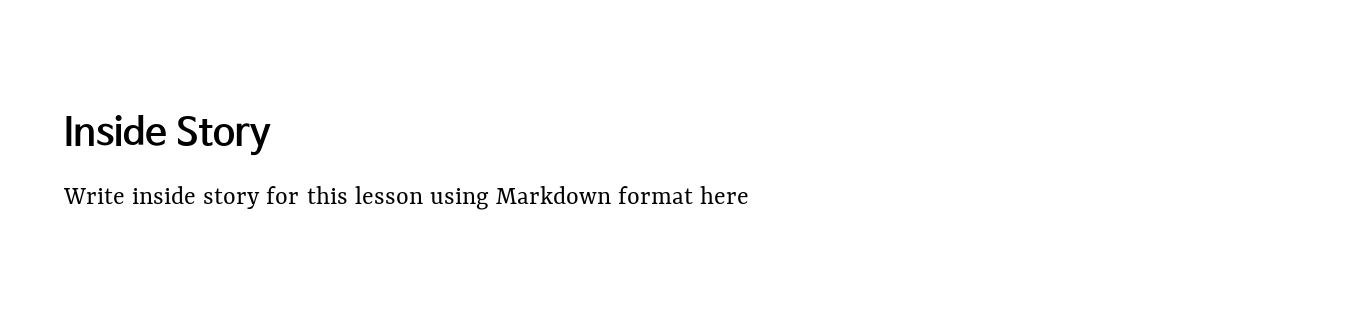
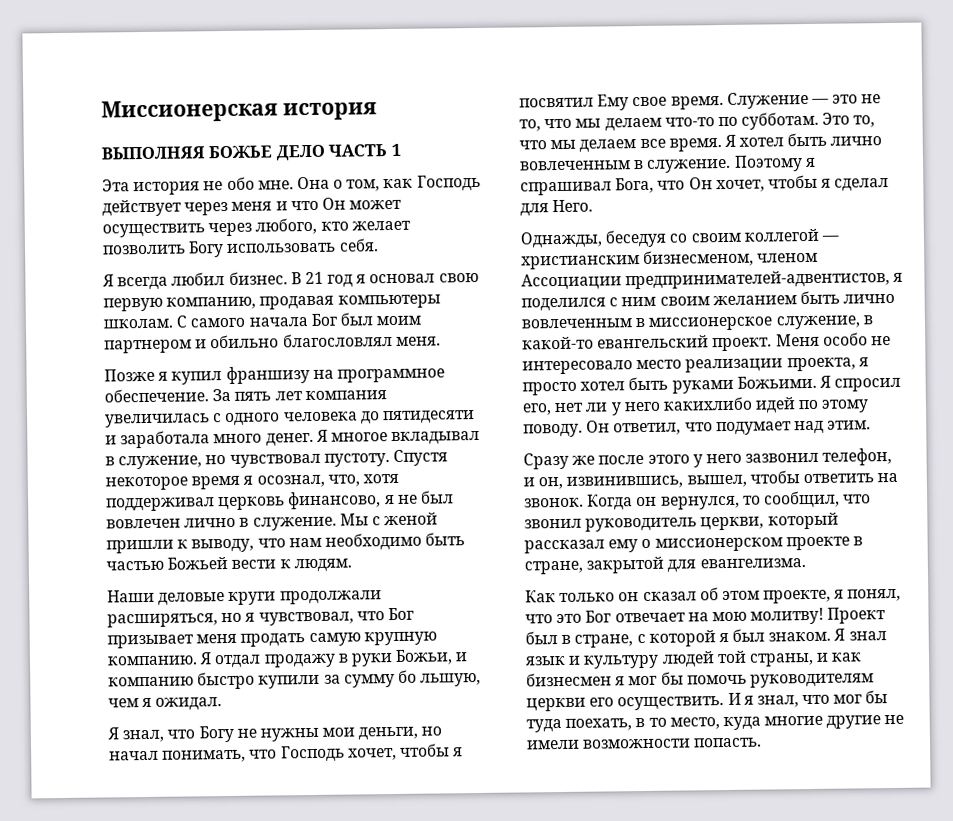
- Inside Story
- Write inside story for this lesson using Markdown format here
+ Миссионерская история
+ ВЫПОЛНЯЯ БОЖЬЕ ДЕЛО ЧАСТЬ 1
+ Эта история не обо мне. Она о том, как Господь действует через меня и что Он может осуществить через любого, кто желает позволить Богу использовать себя.
+ Я всегда любил бизнес. В 21 год я основал свою первую компанию, продавая компьютеры школам. С самого начала Бог был моим партнером и обильно благословлял меня.
+ Позже я купил франшизу на программное обеспечение. За пять лет компания увеличилась с одного человека до пятидесяти и заработала много денег. Я многое вкладывал в служение, но чувствовал пустоту. Спустя некоторое время я осознал, что, хотя поддерживал церковь финансово, я не был вовлечен лично в служение. Мы с женой пришли к выводу, что нам необходимо быть частью Божьей вести к людям.
+ Наши деловые круги продолжали расширяться, но я чувствовал, что Бог призывает меня продать самую крупную компанию. Я отдал продажу в руки Божьи, и компанию быстро купили за сумму бо льшую, чем я ожидал.
+ Я знал, что Богу не нужны мои деньги, но начал понимать, что Господь хочет, чтобы я посвятил Ему свое время. Служение — это не то, что мы делаем что-то по субботам. Это то, что мы делаем все время. Я хотел быть лично вовлеченным в служение. Поэтому я спрашивал Бога, что Он хочет, чтобы я сделал для Него.
+ Однажды, беседуя со своим коллегой — христианским бизнесменом, членом Ассоциации предпринимателей-адвентистов, я поделился с ним своим желанием быть лично вовлеченным в миссионерское служение, в какой-то евангельский проект. Меня особо не интересовало место реализации проекта, я просто хотел быть руками Божьими. Я спросил его, нет ли у него какихлибо идей по этому поводу. Он ответил, что подумает над этим.
+ Сразу же после этого у него зазвонил телефон, и он, извинившись, вышел, чтобы ответить на звонок. Когда он вернулся, то сообщил, что звонил руководитель церкви, который рассказал ему о миссионерском проекте в стране, закрытой для евангелизма.
+ Как только он сказал об этом проекте, я понял, что это Бог отвечает на мою молитву! Проект был в стране, с которой я был знаком. Я знал язык и культуру людей той страны, и как бизнесмен я мог бы помочь руководителям церкви его осуществить. И я знал, что мог бы туда поехать, в то место, куда многие другие не имели возможности попасть.

